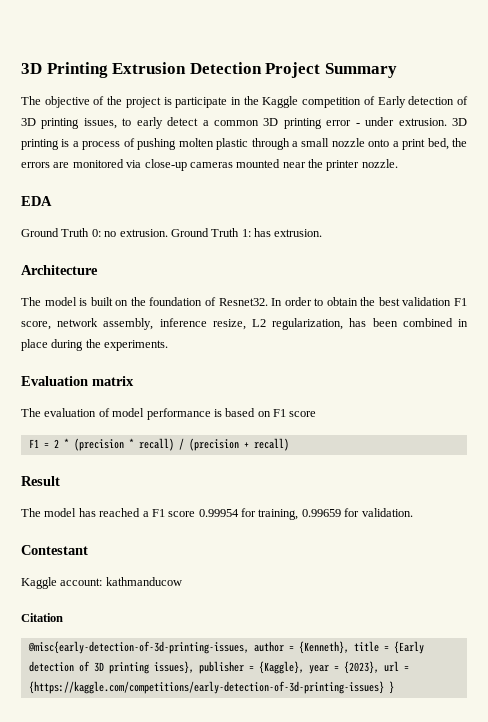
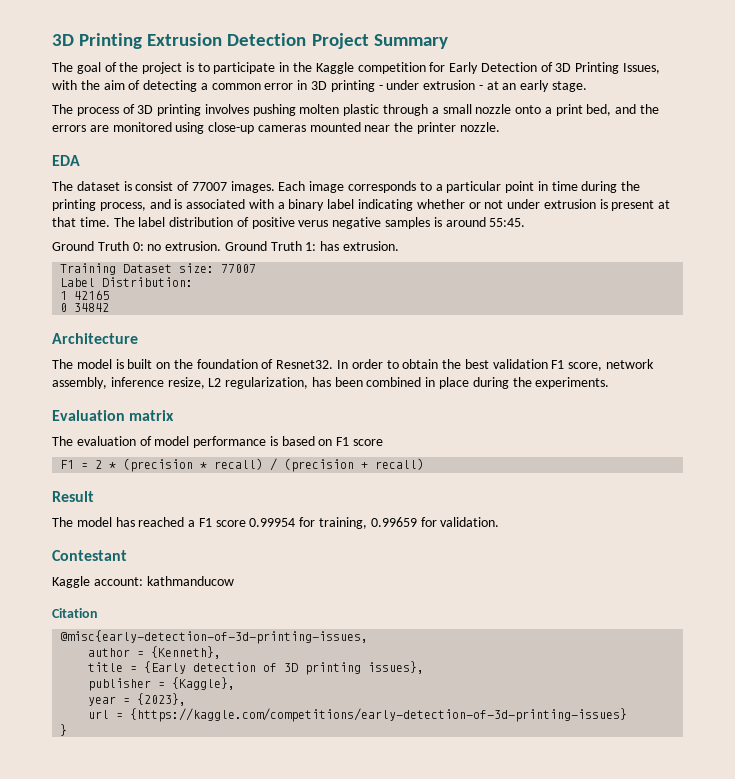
- The objective of the project is participate in the Kaggle competition of Early detection of 3D printing issues, to early detect a common 3D printing error - under extrusion. 3D printing is a process of pushing molten plastic through a small nozzle onto a print bed, the errors are monitored via close-up cameras mounted near the printer nozzle.
+ The goal of the project is to participate in the Kaggle competition for Early Detection of 3D Printing Issues, with the aim of detecting a common error in 3D printing - under extrusion - at an early stage.
+ The process of 3D printing involves pushing molten plastic through a small nozzle onto a print bed, and the errors are monitored using close-up cameras mounted near the printer nozzle.
+ The dataset is consist of 77007 images. Each image corresponds to a particular point in time during the printing process, and is associated with a binary label indicating whether or not under extrusion is present at that time. The label distribution of positive verus negative samples is around 55:45.
+ Training Dataset size: 77007
+ Label Distribution:
+ 1 42165
+ 0 34842
- @misc{early-detection-of-3d-printing-issues, author = {Kenneth}, title = {Early detection of 3D printing issues}, publisher = {Kaggle}, year = {2023}, url = {https://kaggle.com/competitions/early-detection-of-3d-printing-issues} }
+ @misc{early-detection-of-3d-printing-issues,
+ author = {Kenneth},
+ title = {Early detection of 3D printing issues},
+ publisher = {Kaggle},
+ year = {2023},
+ url = {https://kaggle.com/competitions/early-detection-of-3d-printing-issues}
+ }

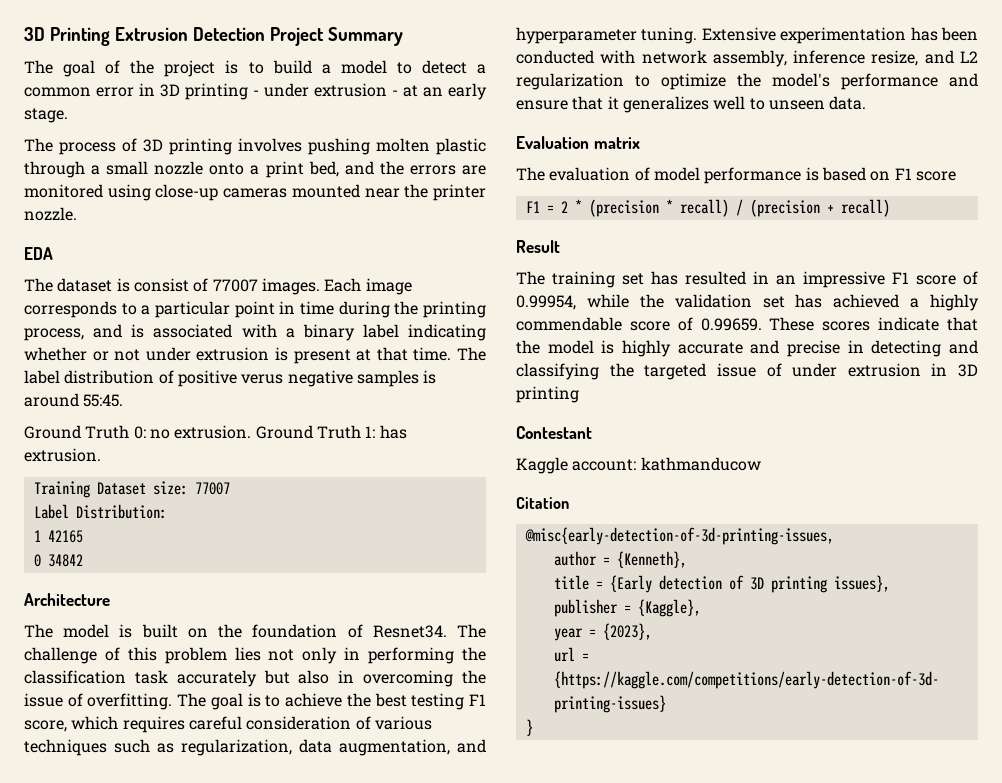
- The goal of the project is to participate in the Kaggle competition for Early Detection of 3D Printing Issues, with the aim of detecting a common error in 3D printing - under extrusion - at an early stage.
+ The goal of the project is to build a model to detect a common error in 3D printing - under extrusion - at an early stage.
- The model is built on the foundation of Resnet32. In order to obtain the best validation F1 score, network assembly, inference resize, L2 regularization, has been combined in place during the experiments.
+ The model is built on the foundation of Resnet34. The challenge of this problem lies not only in performing the classification task accurately but also in overcoming the issue of overfitting. The goal is to achieve the best testing F1 score, which requires careful consideration of various techniques such as regularization, data augmentation, and hyperparameter tuning. Extensive experimentation has been conducted with network assembly, inference resize, and L2 regularization to optimize the model's performance and ensure that it generalizes well to unseen data.
- The model has reached a F1 score 0.99954 for training, 0.99659 for validation.
+ The training set has resulted in an impressive F1 score of 0.99954, while the validation set has achieved a highly commendable score of 0.99659. These scores indicate that the model is highly accurate and precise in detecting and classifying the targeted issue of under extrusion in 3D printing

